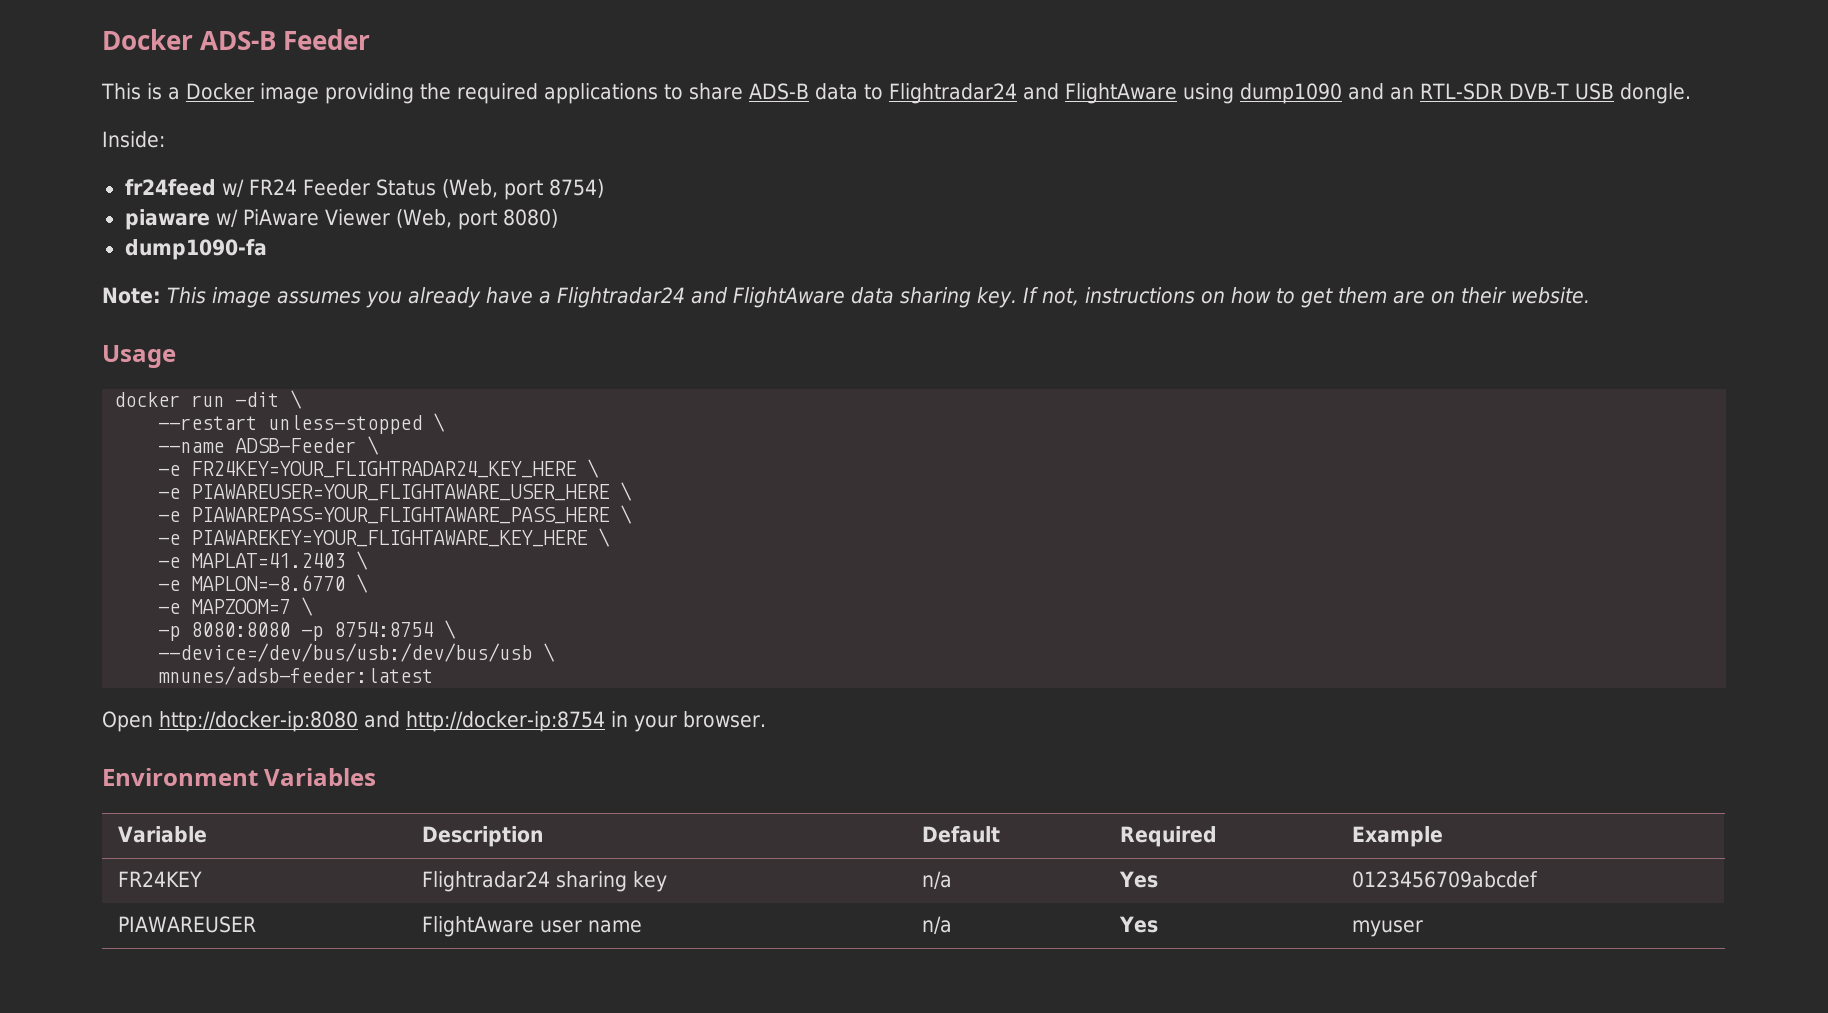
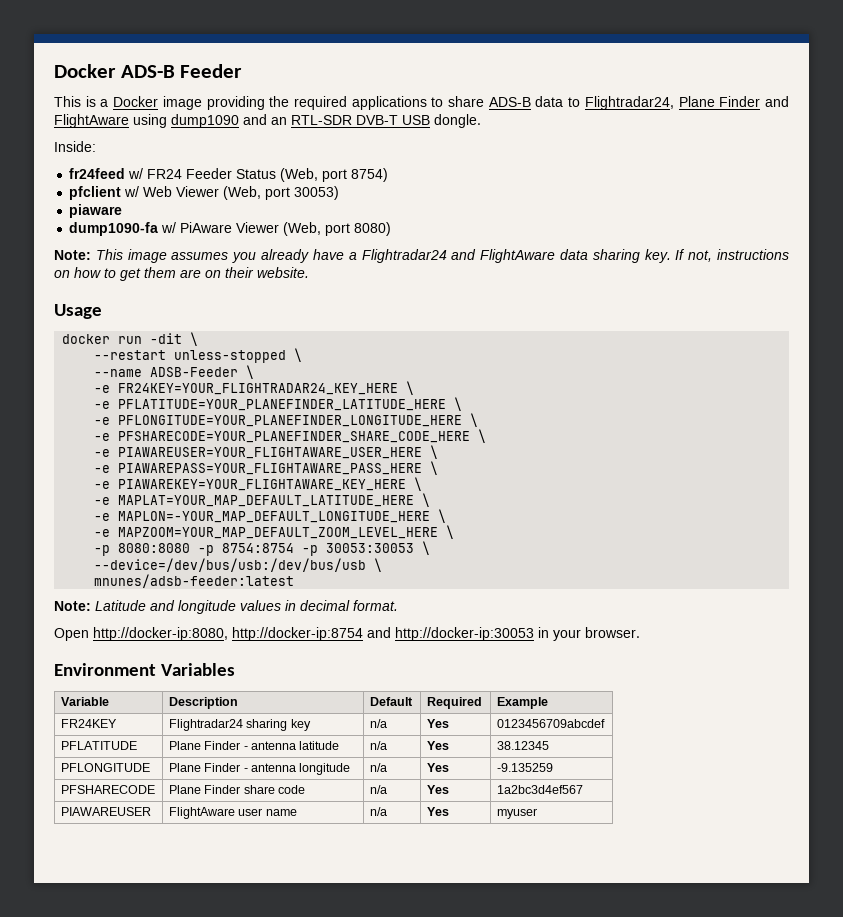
- This is a Docker image providing the required applications to share ADS-B data to Flightradar24 and FlightAware using dump1090 and an RTL-SDR DVB-T USB dongle.
+ This is a Docker image providing the required applications to share ADS-B data to Flightradar24, Plane Finder and FlightAware using dump1090 and an RTL-SDR DVB-T USB dongle.
+ pfclient w/ Web Viewer (Web, port 30053)
- piaware w/ PiAware Viewer (Web, port 8080)
+ piaware
+ dump1090-fa w/ PiAware Viewer (Web, port 8080)
- dump1090-fa
+ -e PFLATITUDE=YOUR_PLANEFINDER_LATITUDE_HERE \
+ -e PFLONGITUDE=YOUR_PLANEFINDER_LONGITUDE_HERE \
+ -e PFSHARECODE=YOUR_PLANEFINDER_SHARE_CODE_HERE \
- -e MAPLAT=41.2403 \
- -e MAPLON=-8.6770 \
- -e MAPZOOM=7 \
+ -e MAPLAT=YOUR_MAP_DEFAULT_LATITUDE_HERE \
+ -e MAPLON=-YOUR_MAP_DEFAULT_LONGITUDE_HERE \
+ -e MAPZOOM=YOUR_MAP_DEFAULT_ZOOM_LEVEL_HERE \
- -p 8080:8080 -p 8754:8754 \
+ -p 8080:8080 -p 8754:8754 -p 30053:30053 \
- Open http://docker-ip:8080 and http://docker-ip:8754 in your browser.
+ Note: Latitude and longitude values in decimal format.
+ Open http://docker-ip:8080, http://docker-ip:8754 and http://docker-ip:30053 in your browser.
+ PFLATITUDE | Plane Finder - antenna latitude | n/a | Yes | 38.12345
+ PFLONGITUDE | Plane Finder - antenna longitude | n/a | Yes | -9.135259
+ PFSHARECODE | Plane Finder share code | n/a | Yes | 1a2bc3d4ef567

